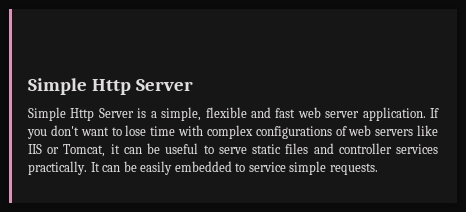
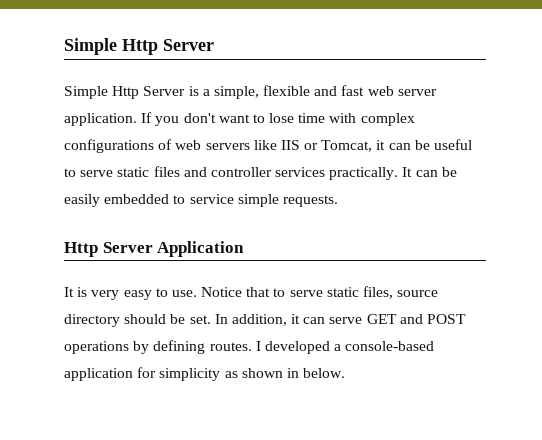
+ Http Server Application
+ It is very easy to use. Notice that to serve static files, source directory should be set. In addition, it can serve GET and POST operations by defining routes. I developed a console-based application for simplicity as shown in below.

